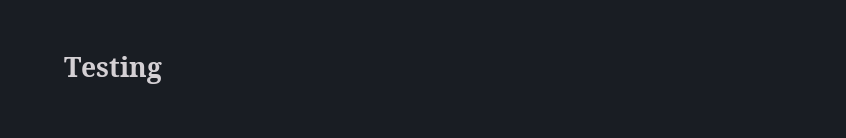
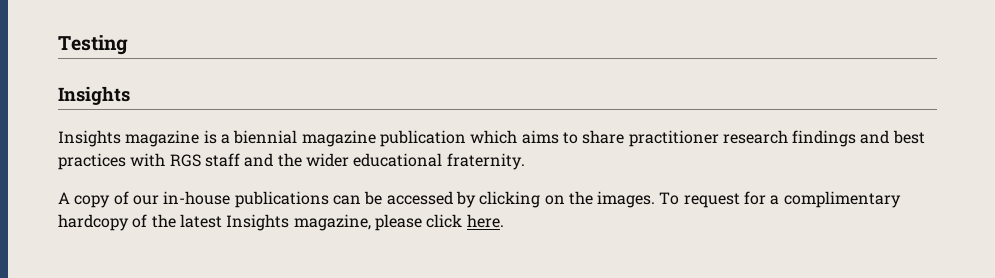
  Testing
+ Insights
+ Insights magazine is a biennial magazine publication which aims to share practitioner research findings and best practices with RGS staff and the wider educational fraternity.
+ A copy of our in-house publications can be accessed by clicking on the images. To request for a complimentary hardcopy of the latest Insights magazine, please click here.

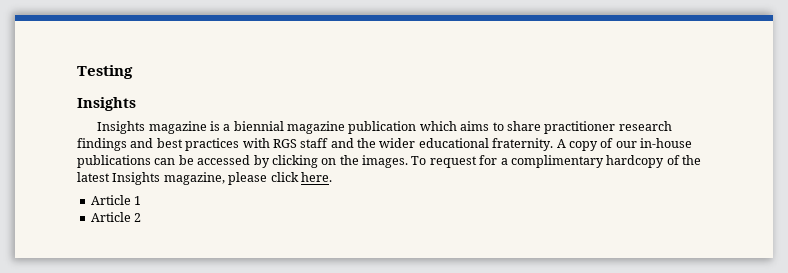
- Insights magazine is a biennial magazine publication which aims to share practitioner research findings and best practices with RGS staff and the wider educational fraternity.
- A copy of our in-house publications can be accessed by clicking on the images.
+ Insights magazine is a biennial magazine publication which aims to share practitioner research findings and best practices with RGS staff and the wider educational fraternity. A copy of our in-house publications can be accessed by clicking on the images.
+ Article 1
+ Article 2

